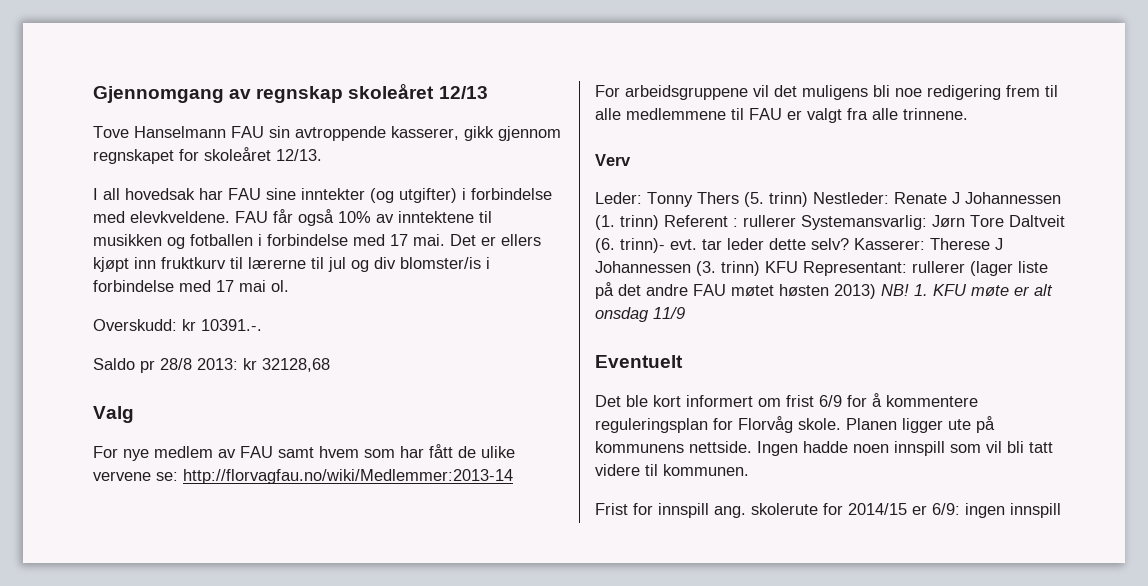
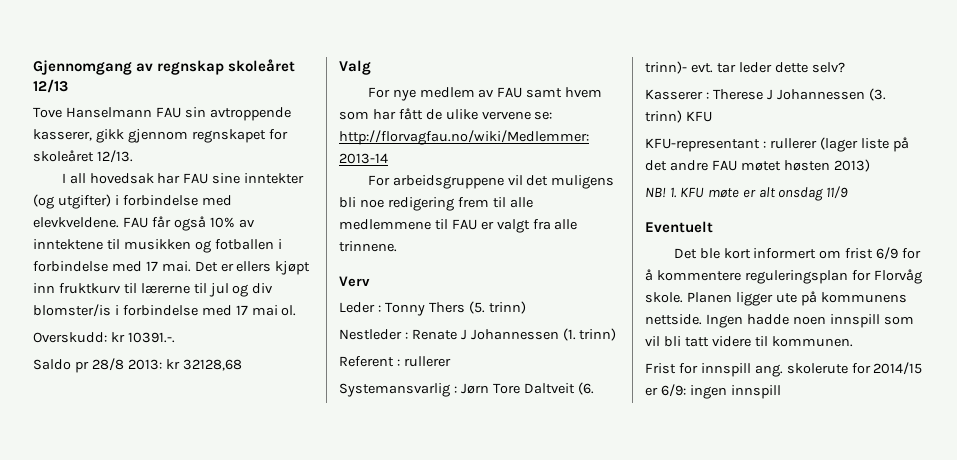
- Leder: Tonny Thers (5. trinn) Nestleder: Renate J Johannessen (1. trinn) Referent : rullerer Systemansvarlig: Jørn Tore Daltveit (6. trinn)- evt. tar leder dette selv? Kasserer: Therese J Johannessen (3. trinn) KFU Representant: rullerer (lager liste på det andre FAU møtet høsten 2013) NB!
+ Leder : Tonny Thers (5. trinn)
+ Nestleder : Renate J Johannessen (1. trinn)
+ Referent : rullerer
+ Systemansvarlig : Jørn Tore Daltveit (6. trinn)- evt. tar leder dette selv?
+ Kasserer : Therese J Johannessen (3. trinn) KFU
+ KFU-representant : rullerer (lager liste på det andre FAU møtet høsten 2013)
+ NB!

